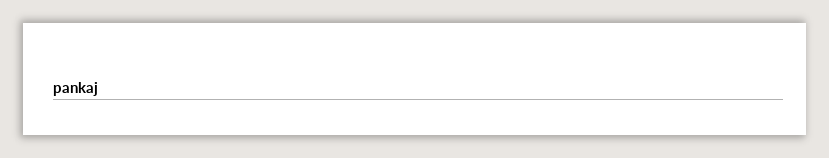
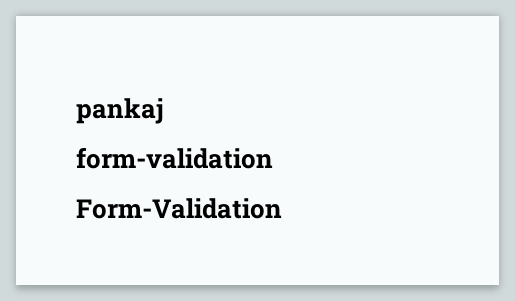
+ form-validation
+ Form-Validation

